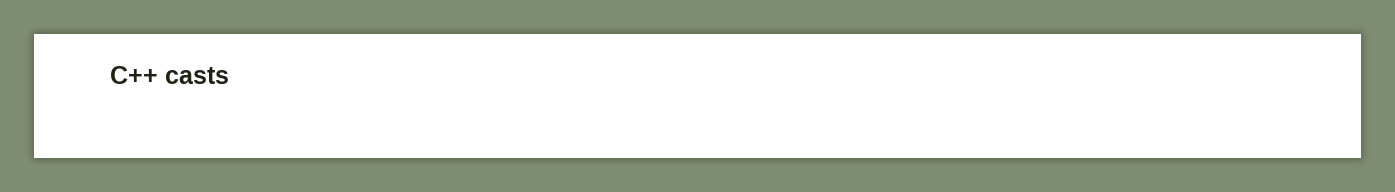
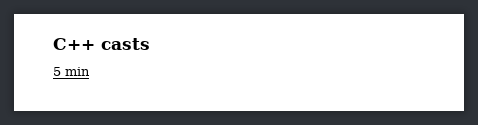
+ 5 min

